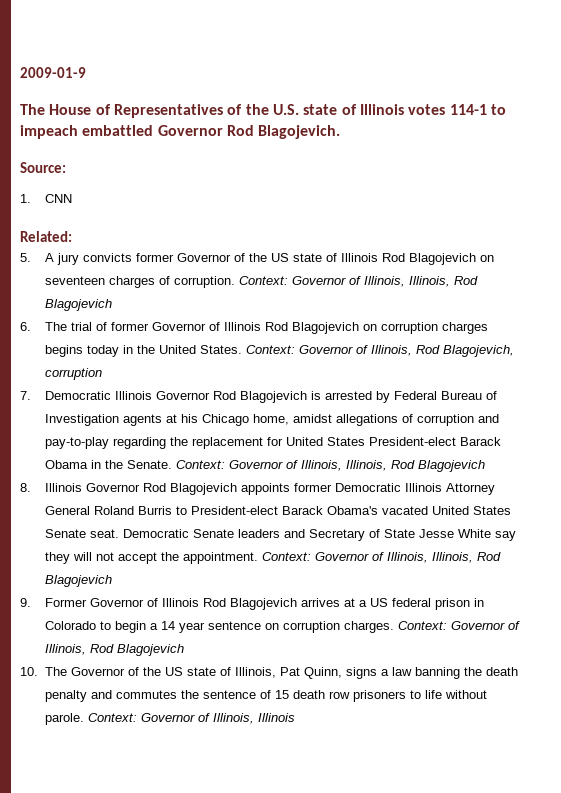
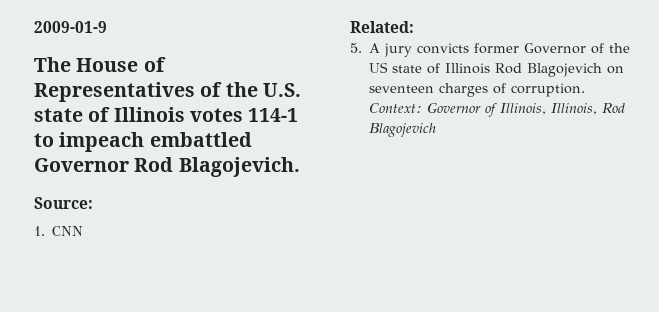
- 6. The trial of former Governor of Illinois Rod Blagojevich on corruption charges begins today in the United States. Context: Governor of Illinois, Rod Blagojevich, corruption
- 7. Democratic Illinois Governor Rod Blagojevich is arrested by Federal Bureau of Investigation agents at his Chicago home, amidst allegations of corruption and pay-to-play regarding the replacement for United States President-elect Barack Obama in the Senate. Context: Governor of Illinois, Illinois, Rod Blagojevich
- 8. Illinois Governor Rod Blagojevich appoints former Democratic Illinois Attorney General Roland Burris to President-elect Barack Obama's vacated United States Senate seat. Democratic Senate leaders and Secretary of State Jesse White say they will not accept the appointment. Context: Governor of Illinois, Illinois, Rod Blagojevich
- 9. Former Governor of Illinois Rod Blagojevich arrives at a US federal prison in Colorado to begin a 14 year sentence on corruption charges. Context: Governor of Illinois, Rod Blagojevich
- 10. The Governor of the US state of Illinois, Pat Quinn, signs a law banning the death penalty and commutes the sentence of 15 death row prisoners to life without parole. Context: Governor of Illinois, Illinois

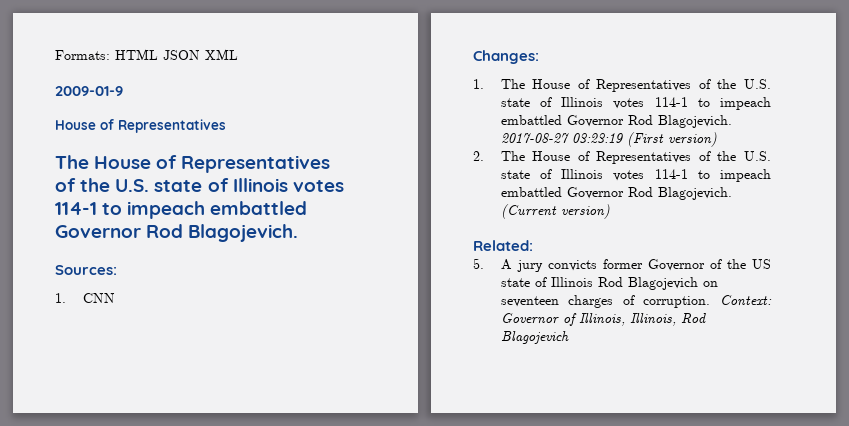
+ Formats: HTML JSON XML
  2009-01-9
+ House of Representatives
- Source:
+ Sources:
+ Changes:
+ 1. The House of Representatives of the U.S. state of Illinois votes 114-1 to impeach embattled Governor Rod Blagojevich. 2017-08-27 03:23:19 (First version)
+ 2. The House of Representatives of the U.S. state of Illinois votes 114-1 to impeach embattled Governor Rod Blagojevich. (Current version)

